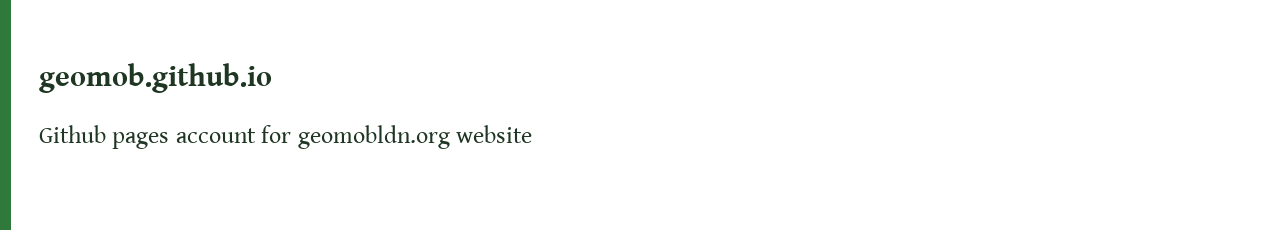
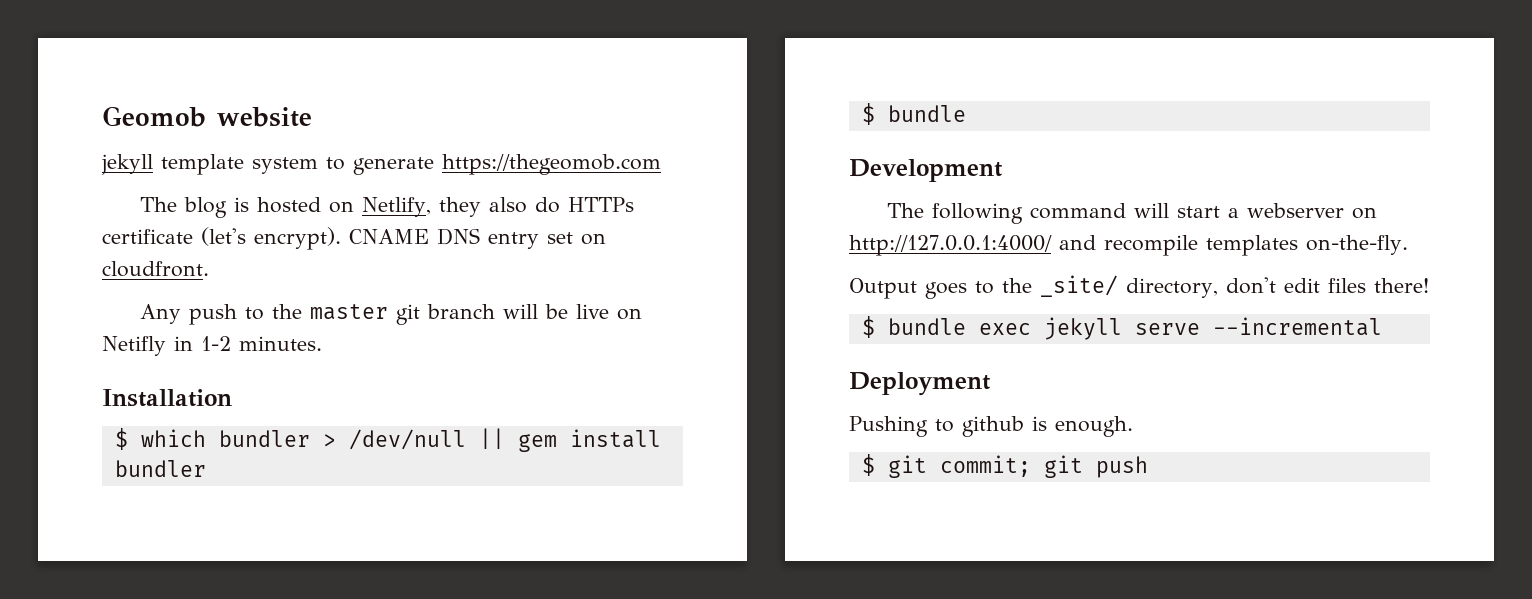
- geomob.github.io
- Github pages account for geomobldn.org website
+ Geomob website
+ jekyll template system to generate https://thegeomob.com
+ The blog is hosted on Netlify, they also do HTTPs certificate (let's encrypt). CNAME DNS entry set on cloudfront.
+ Any push to the master git branch will be live on Netifly in 1-2 minutes.
+ Installation
+ $ which bundler > /dev/null || gem install bundler
+ $ bundle
+ Development
+ The following command will start a webserver on http://127.0.0.1:4000/ and recompile templates on-the-fly.
+ Output goes to the _site/ directory, don't edit files there!
+ $ bundle exec jekyll serve --incremental
+ Deployment
+ Pushing to github is enough.
+ $ git commit; git push

